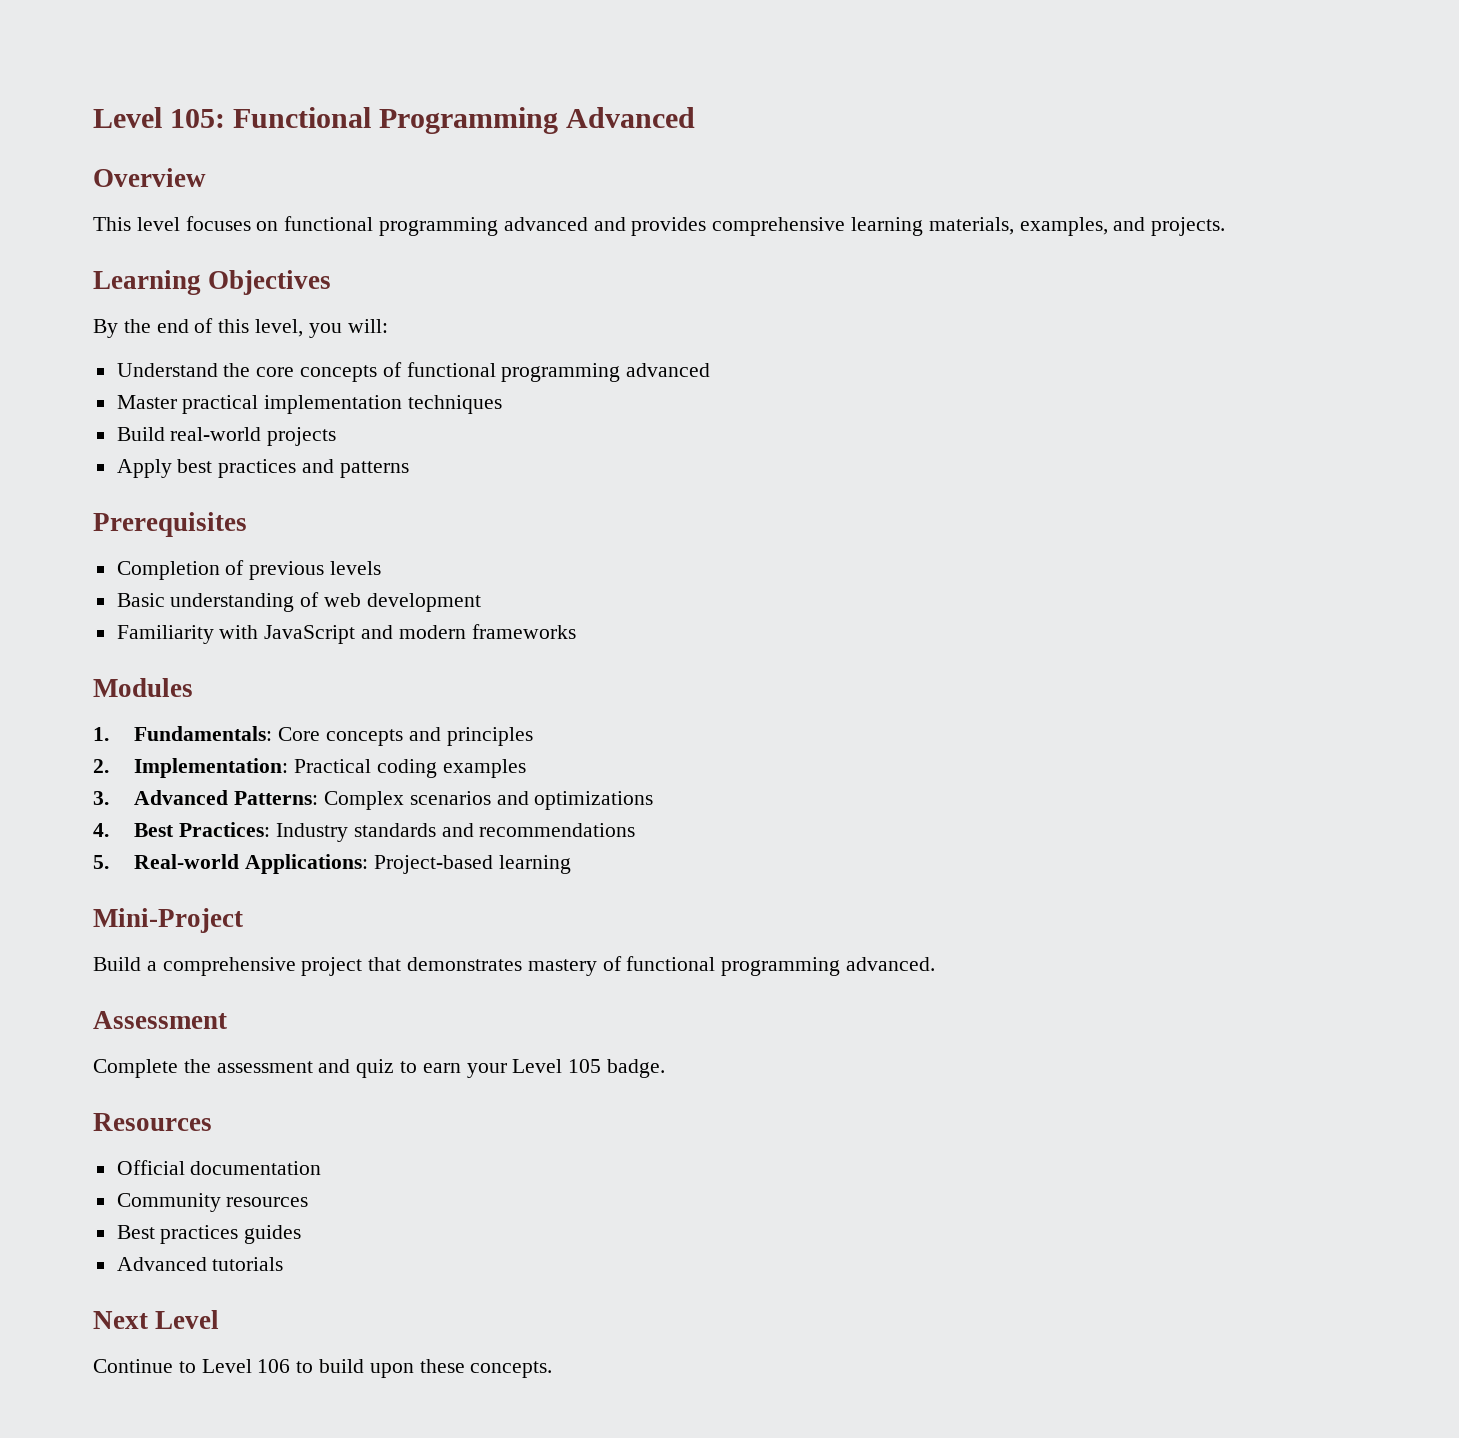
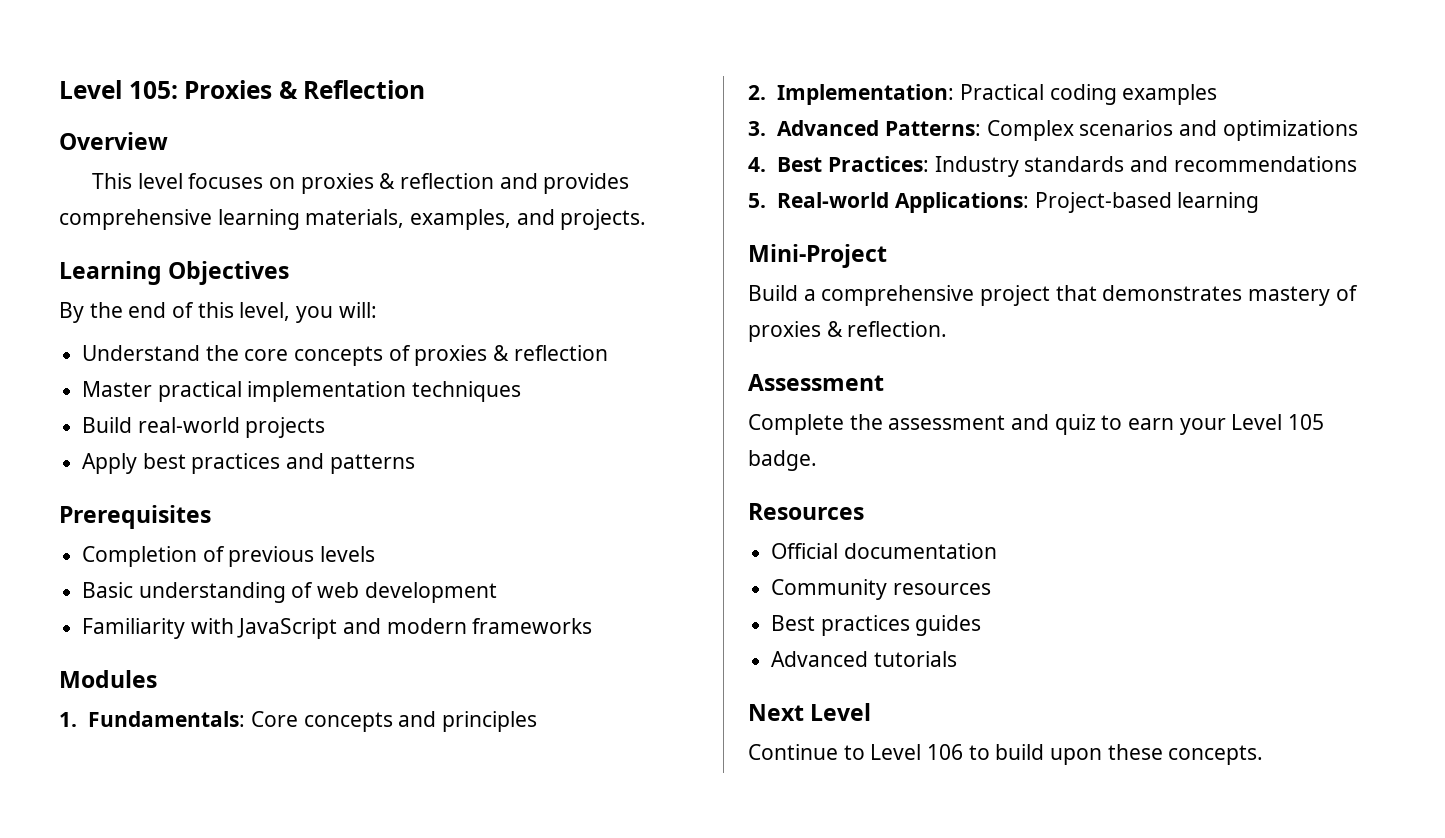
- Level 105: Functional Programming Advanced
+ Level 105: Proxies & Reflection
- This level focuses on functional programming advanced and provides comprehensive learning materials, examples, and projects.
+ This level focuses on proxies & reflection and provides comprehensive learning materials, examples, and projects.
- Understand the core concepts of functional programming advanced
+ Understand the core concepts of proxies & reflection
- Build a comprehensive project that demonstrates mastery of functional programming advanced.
+ Build a comprehensive project that demonstrates mastery of proxies & reflection.

